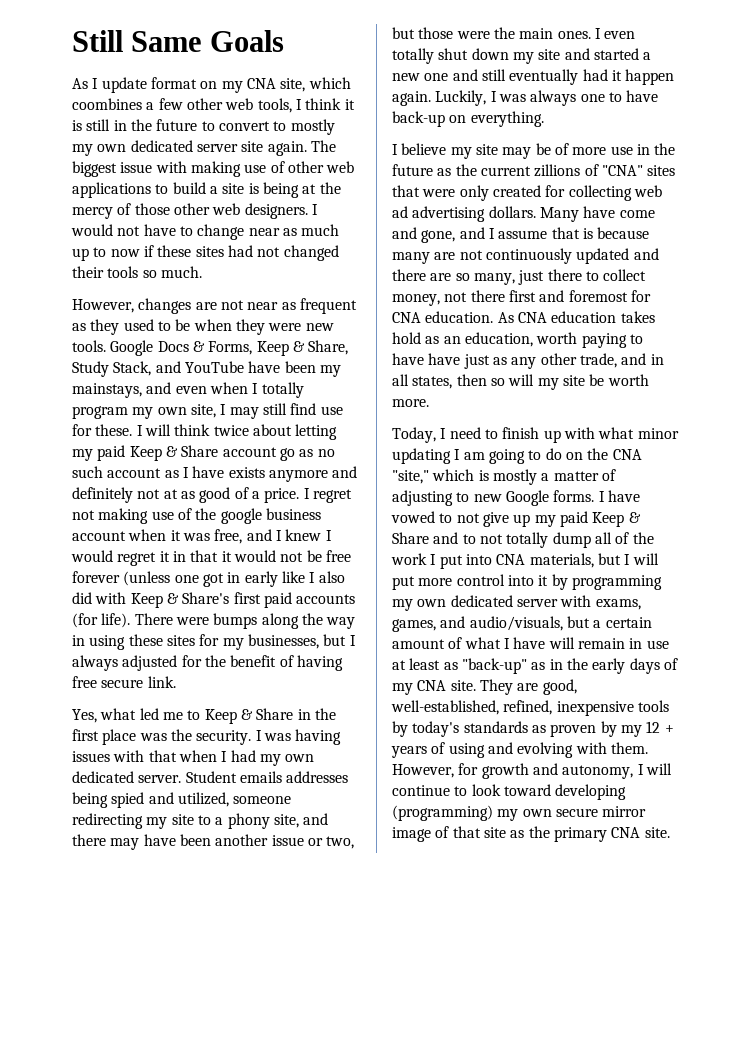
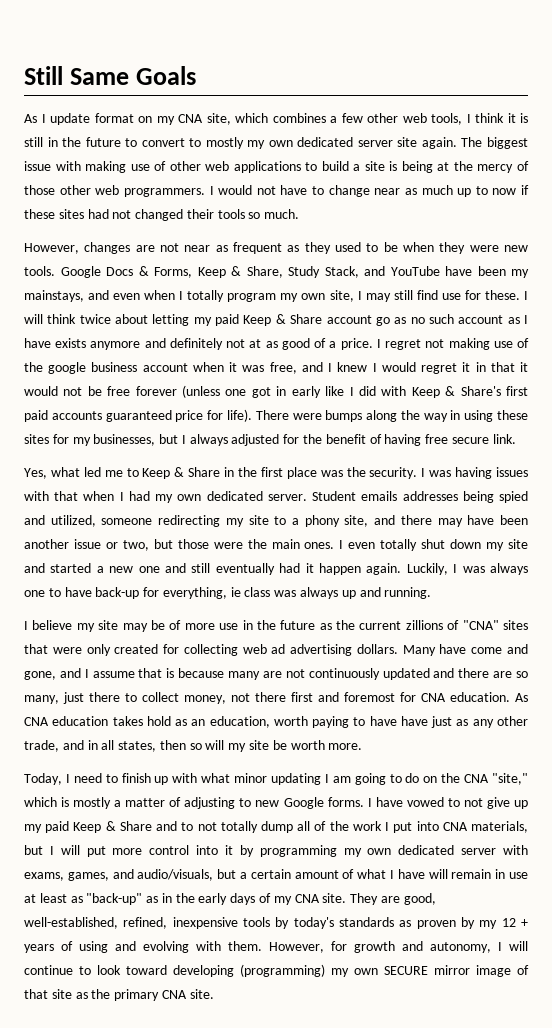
- As I update format on my CNA site, which coombines a few other web tools, I think it is still in the future to convert to mostly my own dedicated server site again.
+ As I update format on my CNA site, which combines a few other web tools, I think it is still in the future to convert to mostly my own dedicated server site again.
- The biggest issue with making use of other web applications to build a site is being at the mercy of those other web designers.
+ The biggest issue with making use of other web applications to build a site is being at the mercy of those other web programmers.
- I regret not making use of the google business account when it was free, and I knew I would regret it in that it would not be free forever (unless one got in early like I also did with Keep & Share's first paid accounts (for life).
+ I regret not making use of the google business account when it was free, and I knew I would regret it in that it would not be free forever (unless one got in early like I did with Keep & Share's first paid accounts guaranteed price for life).
- Luckily, I was always one to have back-up on everything.
+ Luckily, I was always one to have back-up for everything, ie class was always up and running.
- However, for growth and autonomy, I will continue to look toward developing (programming) my own secure mirror image of that site as the primary CNA site.
+ However, for growth and autonomy, I will continue to look toward developing (programming) my own SECURE mirror image of that site as the primary CNA site.

